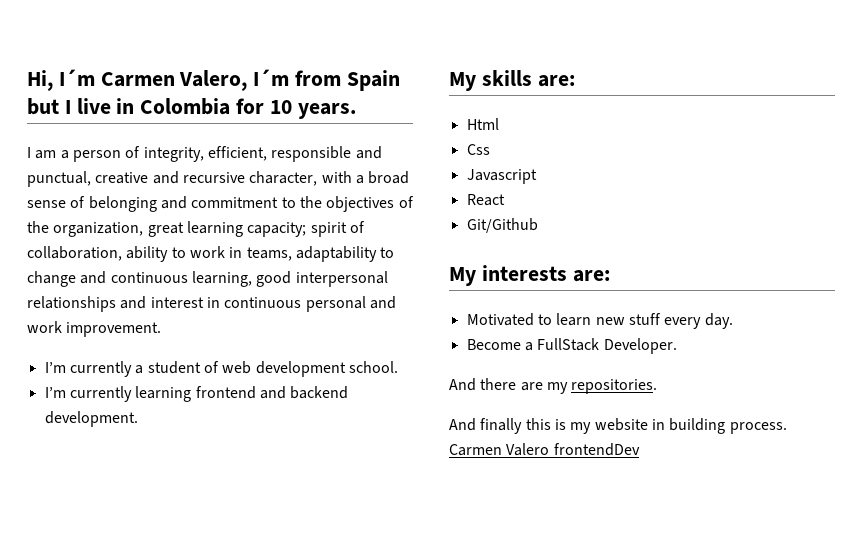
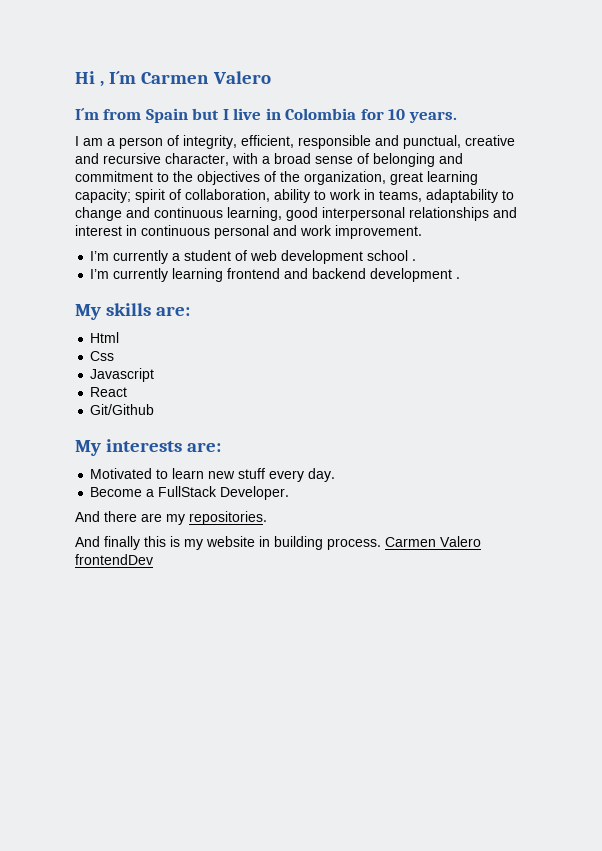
- Hi, I´m Carmen Valero, I´m from Spain but I live in Colombia for 10 years.
+ Hi , I´m Carmen Valero
+ I´m from Spain but I live in Colombia for 10 years.
- I’m currently a student of web development school.
+ I’m currently a student of web development school .
- I’m currently learning frontend and backend development.
+ I’m currently learning frontend and backend development .

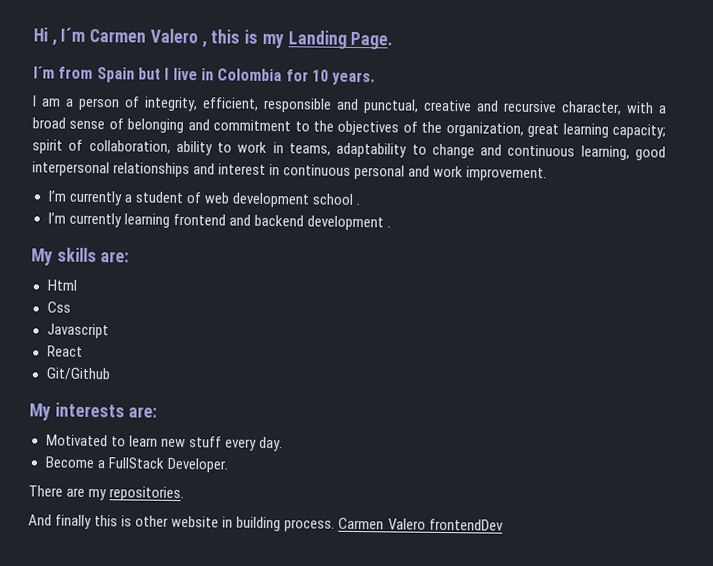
- Hi , I´m Carmen Valero
+ Hi , I´m Carmen Valero , this is my Landing Page.
- And there are my repositories.
+ There are my repositories.
- And finally this is my website in building process.
+ And finally this is other website in building process.

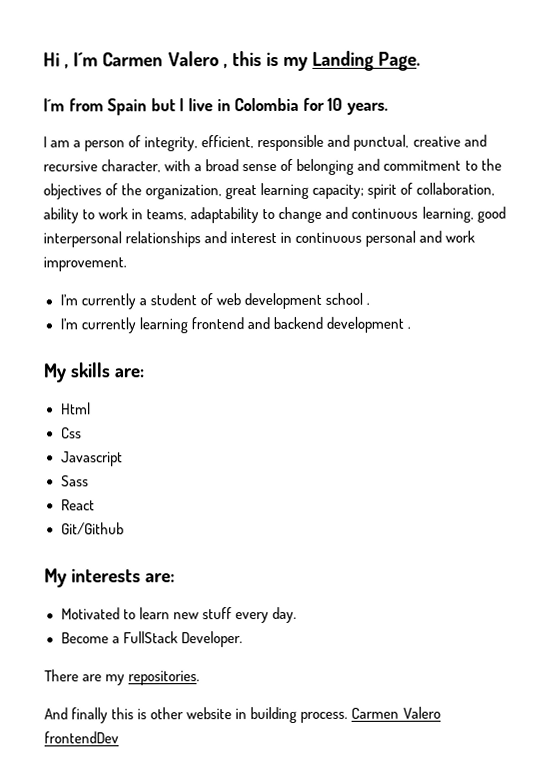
+ Sass

